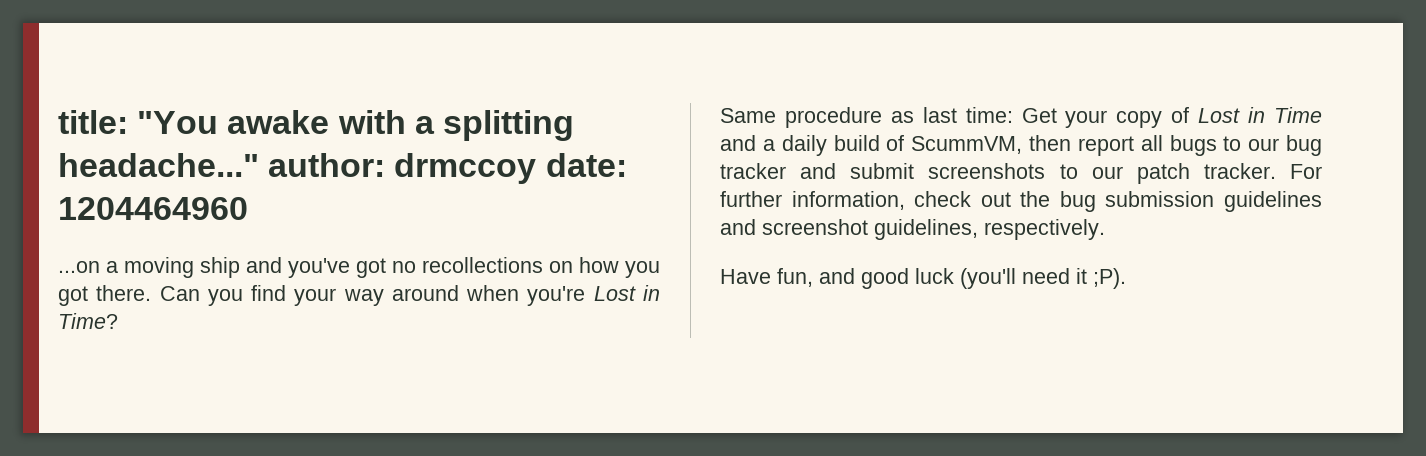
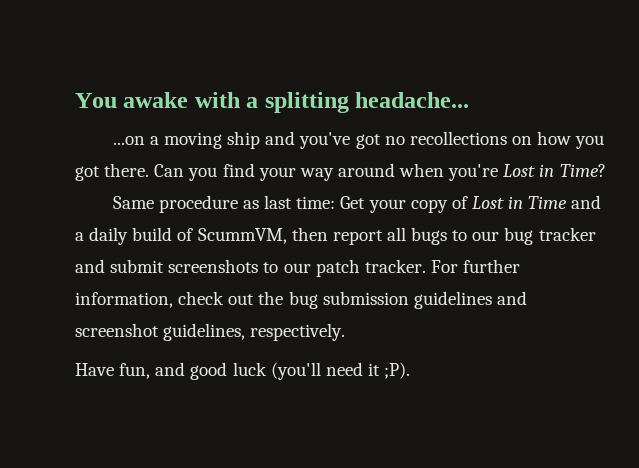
- title: "You awake with a splitting headache..." author: drmccoy date: 1204464960
+ You awake with a splitting headache...

